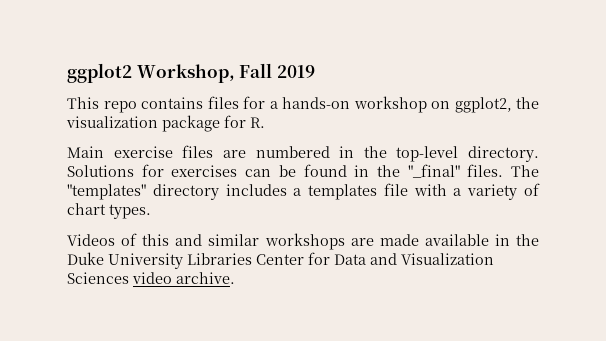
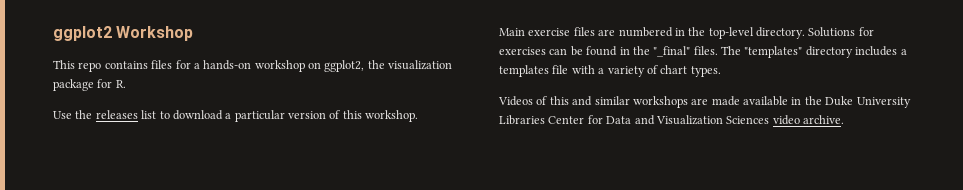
- ggplot2 Workshop, Fall 2019
+ ggplot2 Workshop
+ Use the releases list to download a particular version of this workshop.

